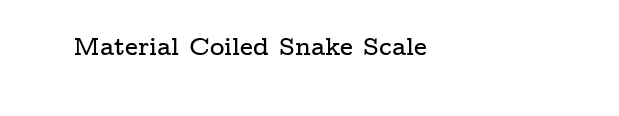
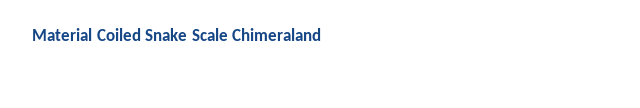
- Material Coiled Snake Scale
+ Material Coiled Snake Scale Chimeraland

